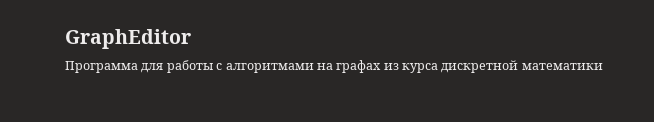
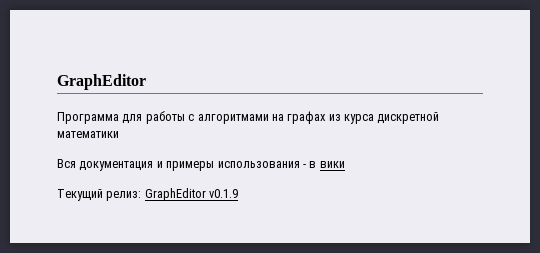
+ Вся документация и примеры использования - в вики
+ Текущий релиз: GraphEditor v0.1.9

